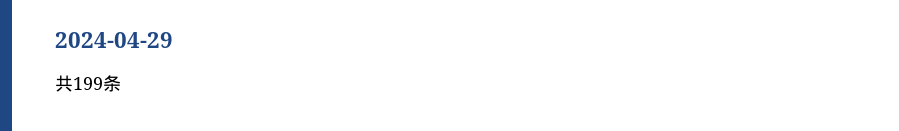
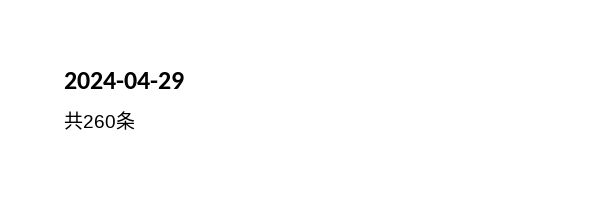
- 共199条
+ 共260条

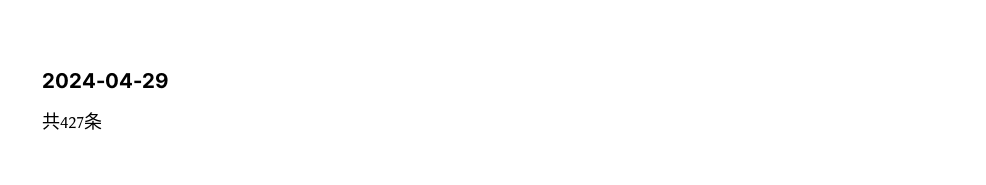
- 共260条
+ 共427条

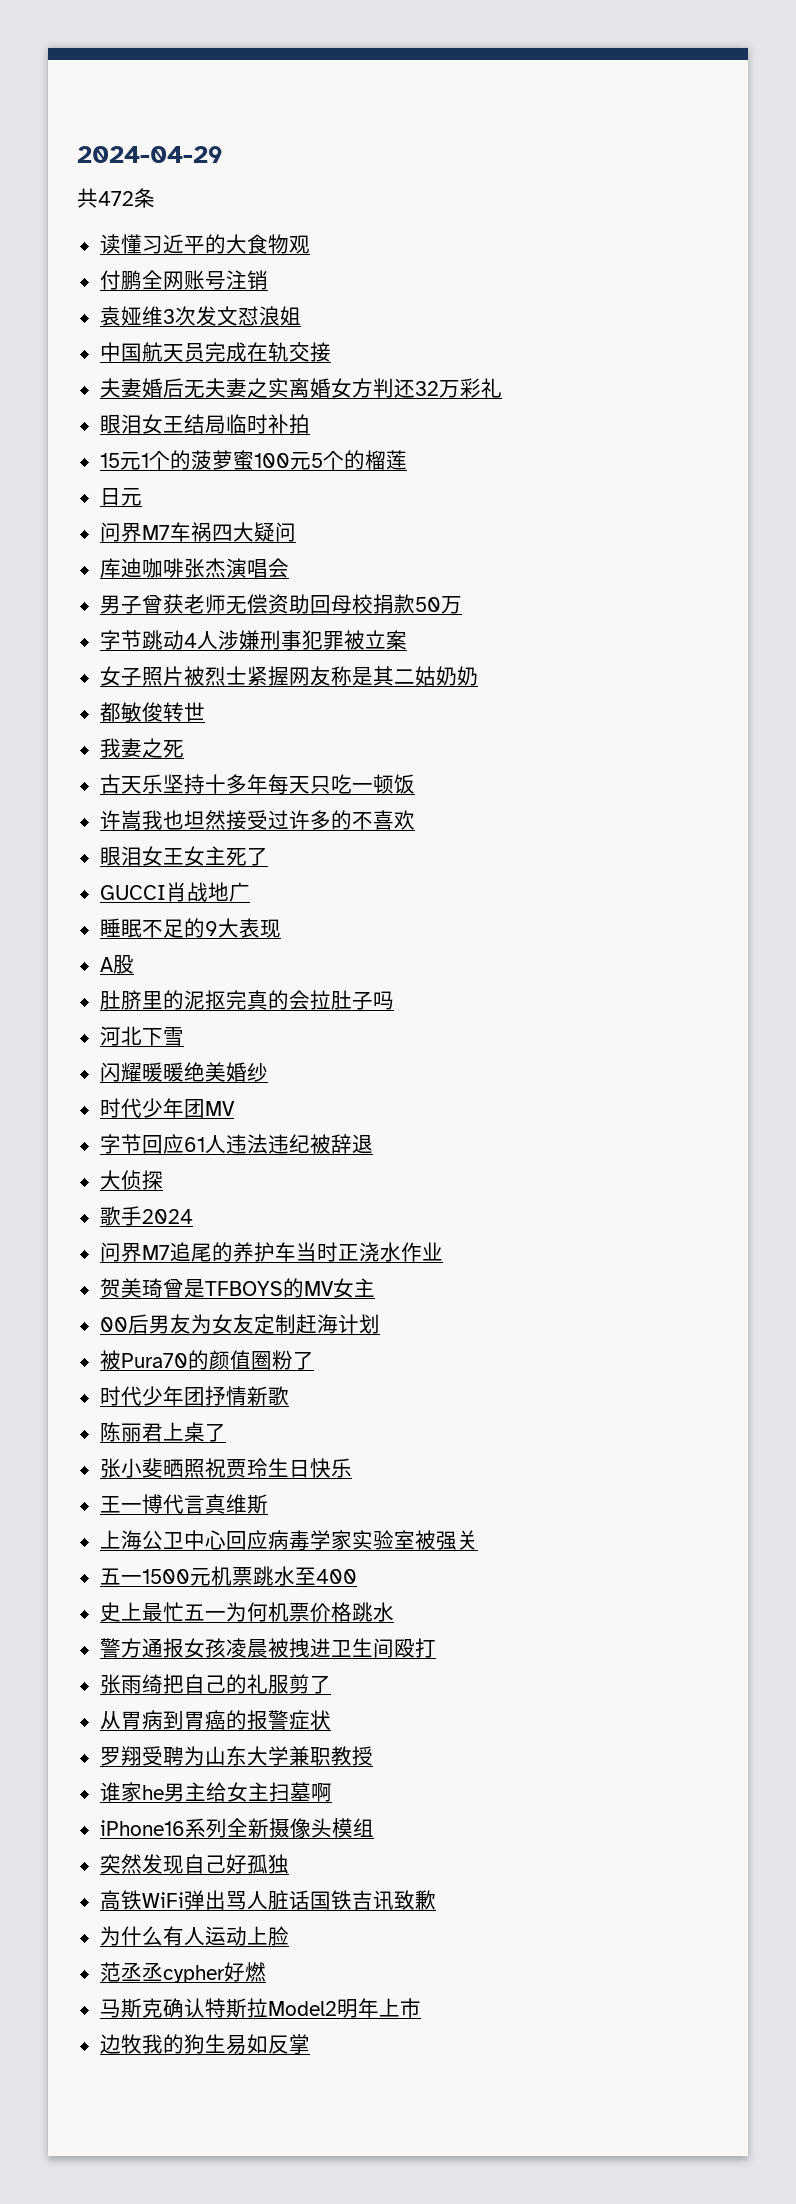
- 共427条
+ 共472条
+ 读懂习近平的大食物观
+ 付鹏全网账号注销
+ 袁娅维3次发文怼浪姐
+ 中国航天员完成在轨交接
+ 夫妻婚后无夫妻之实离婚女方判还32万彩礼
+ 眼泪女王结局临时补拍
+ 15元1个的菠萝蜜100元5个的榴莲
+ 日元
+ 问界M7车祸四大疑问
+ 库迪咖啡张杰演唱会
+ 男子曾获老师无偿资助回母校捐款50万
+ 字节跳动4人涉嫌刑事犯罪被立案
+ 女子照片被烈士紧握网友称是其二姑奶奶
+ 都敏俊转世
+ 我妻之死
+ 古天乐坚持十多年每天只吃一顿饭
+ 许嵩我也坦然接受过许多的不喜欢
+ 眼泪女王女主死了
+ GUCCI肖战地广
+ 睡眠不足的9大表现
+ A股
+ 肚脐里的泥抠完真的会拉肚子吗
+ 河北下雪
+ 闪耀暖暖绝美婚纱
+ 时代少年团MV
+ 字节回应61人违法违纪被辞退
+ 大侦探
+ 歌手2024
+ 问界M7追尾的养护车当时正浇水作业
+ 贺美琦曾是TFBOYS的MV女主
+ 00后男友为女友定制赶海计划
+ 被Pura70的颜值圈粉了
+ 时代少年团抒情新歌
+ 陈丽君上桌了
+ 张小斐晒照祝贾玲生日快乐
+ 王一博代言真维斯
+ 上海公卫中心回应病毒学家实验室被强关
+ 五一1500元机票跳水至400
+ 史上最忙五一为何机票价格跳水
+ 警方通报女孩凌晨被拽进卫生间殴打
+ 张雨绮把自己的礼服剪了
+ 从胃病到胃癌的报警症状
+ 罗翔受聘为山东大学兼职教授
+ 谁家he男主给女主扫墓啊
+ iPhone16系列全新摄像头模组
+ 突然发现自己好孤独
+ 高铁WiFi弹出骂人脏话国铁吉讯致歉
+ 为什么有人运动上脸
+ 范丞丞cypher好燃
+ 马斯克确认特斯拉Model2明年上市
+ 边牧我的狗生易如反掌

